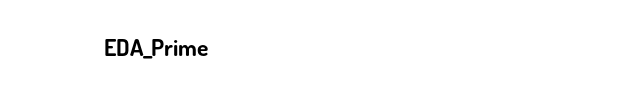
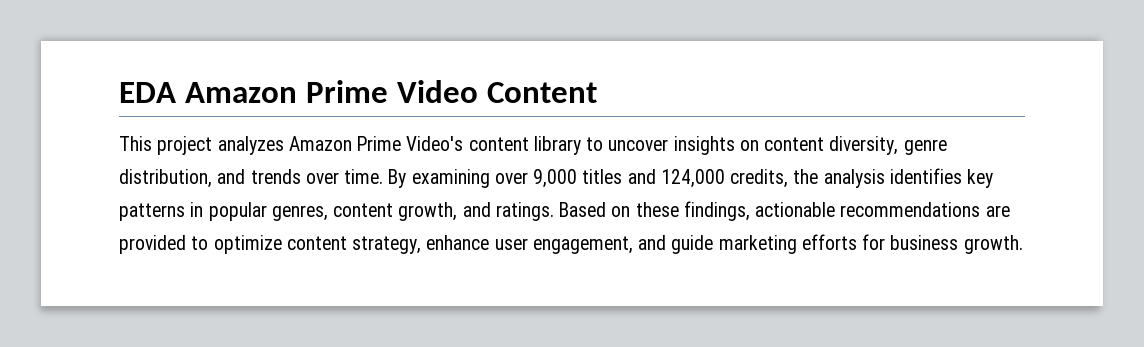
- EDA_Prime
+ EDA Amazon Prime Video Content
+ This project analyzes Amazon Prime Video's content library to uncover insights on content diversity, genre distribution, and trends over time. By examining over 9,000 titles and 124,000 credits, the analysis identifies key patterns in popular genres, content growth, and ratings. Based on these findings, actionable recommendations are provided to optimize content strategy, enhance user engagement, and guide marketing efforts for business growth.

